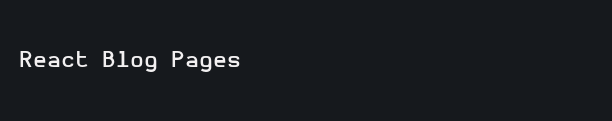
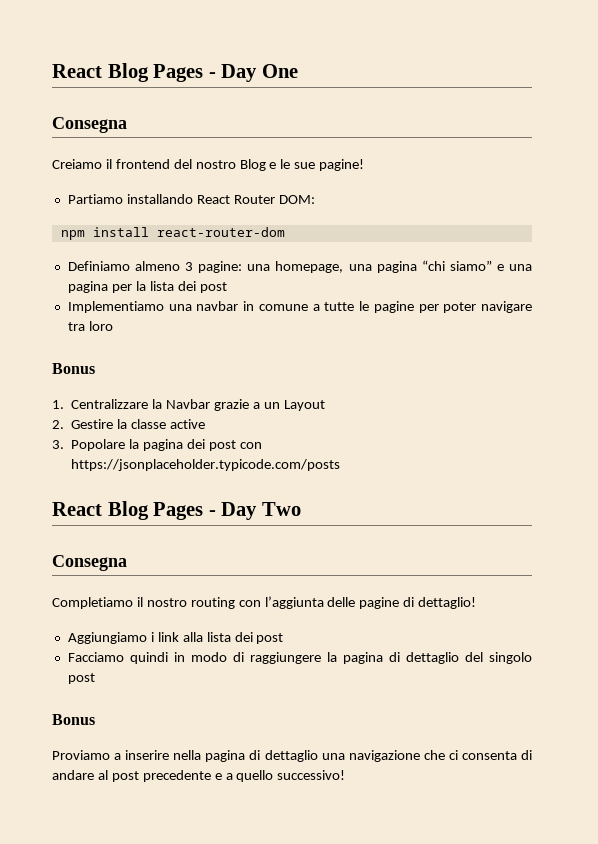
- React Blog Pages
+ React Blog Pages - Day One
+ Consegna
+ Creiamo il frontend del nostro Blog e le sue pagine!
+ Partiamo installando React Router DOM:
+ npm install react-router-dom
+ Definiamo almeno 3 pagine: una homepage, una pagina “chi siamo” e una pagina per la lista dei post
+ Implementiamo una navbar in comune a tutte le pagine per poter navigare tra loro
+ Bonus
+ 1. Centralizzare la Navbar grazie a un Layout
+ 2. Gestire la classe active
+ 3. Popolare la pagina dei post con https://jsonplaceholder.typicode.com/posts
+ React Blog Pages - Day Two
+ Consegna
+ Completiamo il nostro routing con l’aggiunta delle pagine di dettaglio!
+ Aggiungiamo i link alla lista dei post
+ Facciamo quindi in modo di raggiungere la pagina di dettaglio del singolo post
+ Bonus
+ Proviamo a inserire nella pagina di dettaglio una navigazione che ci consenta di andare al post precedente e a quello successivo!

